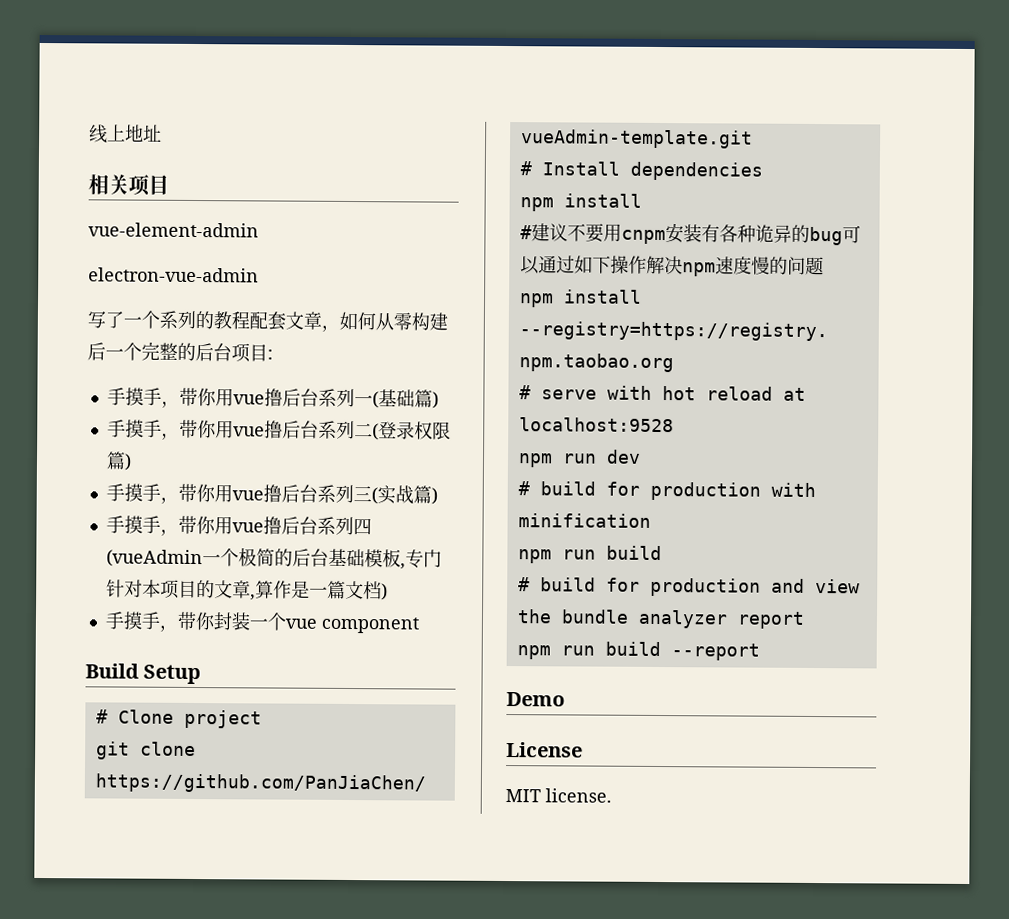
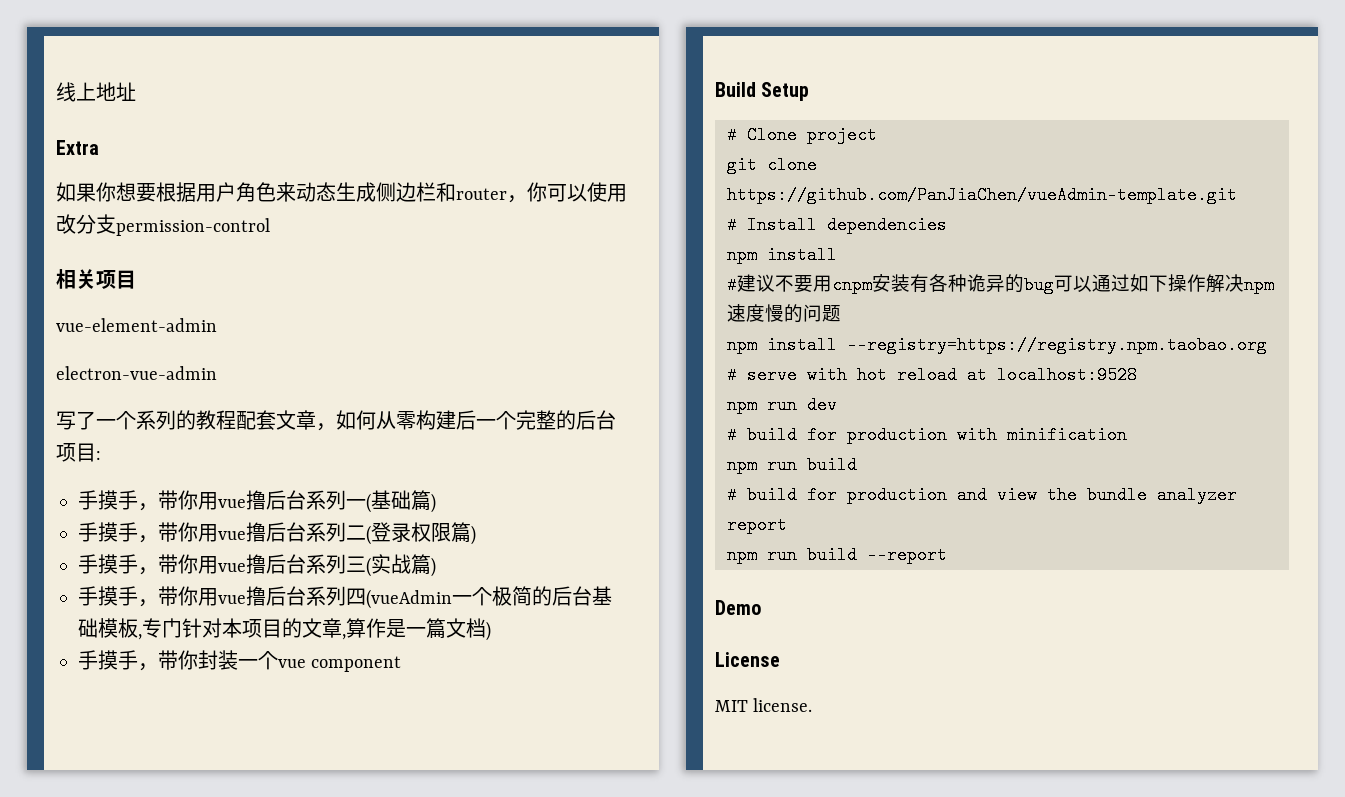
+ Extra
+ 如果你想要根据用户角色来动态生成侧边栏和router，你可以使用改分支permission-control

